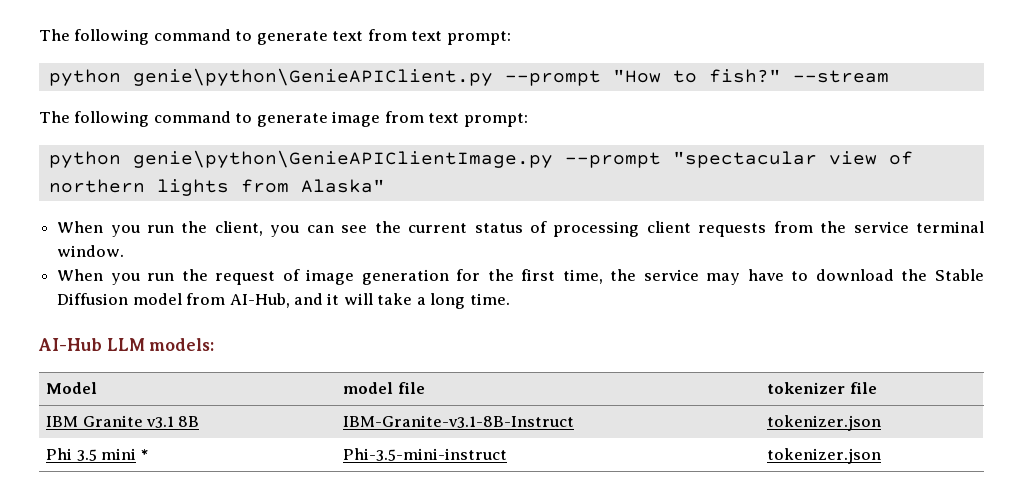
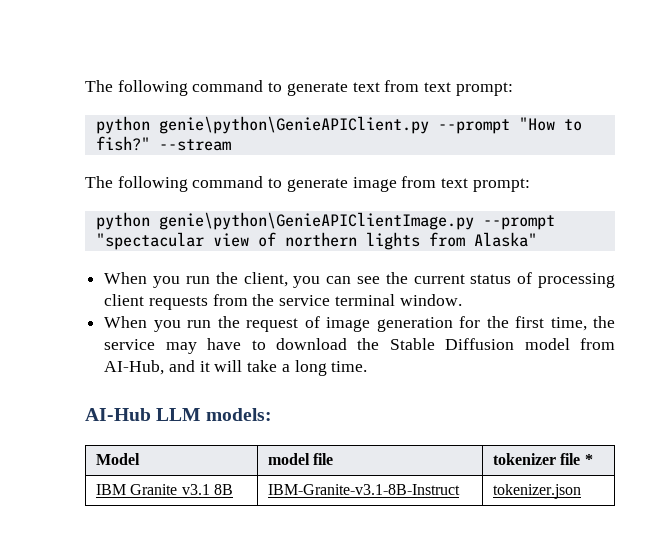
- Model | model file | tokenizer file
+ Model | model file | tokenizer file *
- Phi 3.5 mini * | Phi-3.5-mini-instruct | tokenizer.json

